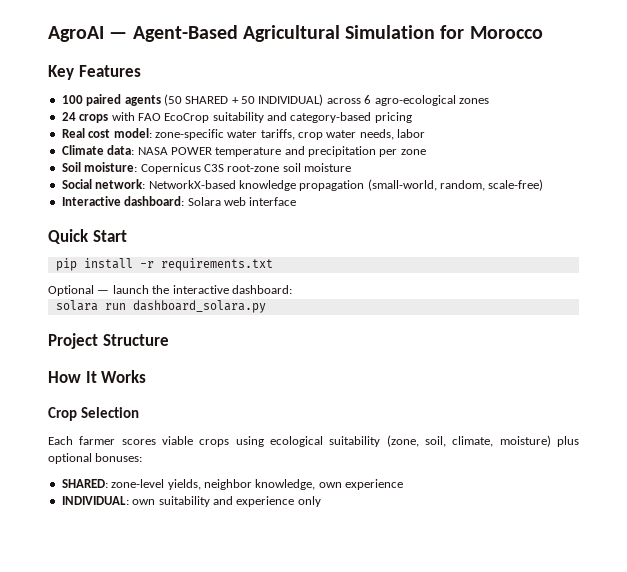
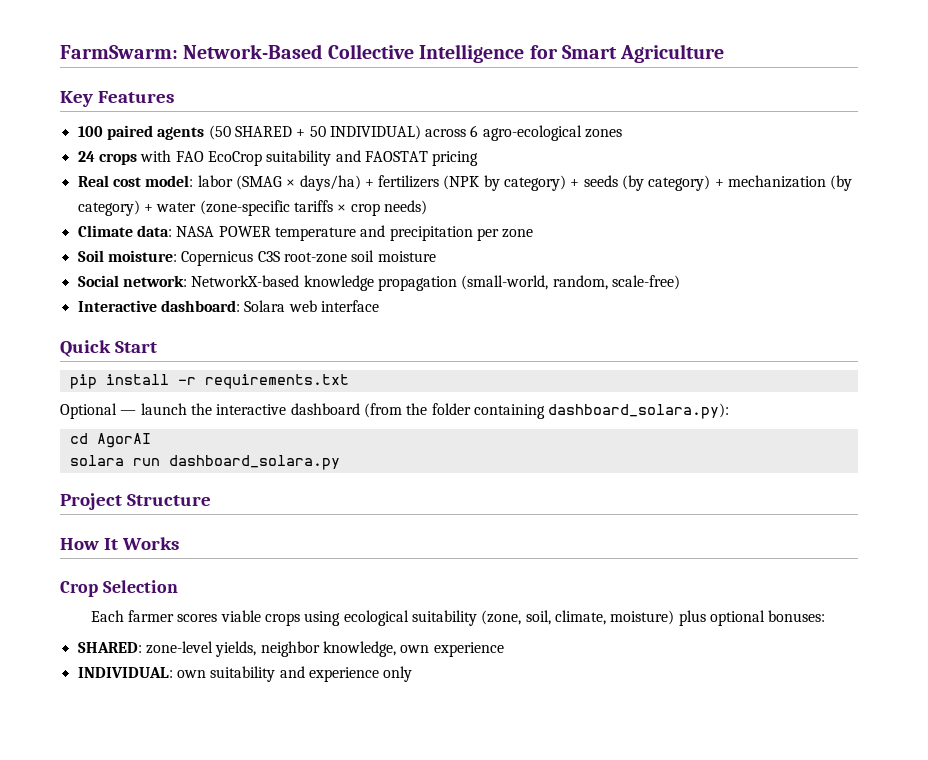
- AgroAI — Agent-Based Agricultural Simulation for Morocco
+ FarmSwarm: Network-Based Collective Intelligence for Smart Agriculture
- 24 crops with FAO EcoCrop suitability and category-based pricing
+ 24 crops with FAO EcoCrop suitability and FAOSTAT pricing
- Real cost model: zone-specific water tariffs, crop water needs, labor
+ Real cost model: labor (SMAG × days/ha) + fertilizers (NPK by category) + seeds (by category) + mechanization (by category) + water (zone-specific tariffs × crop needs)
- Optional — launch the interactive dashboard:
+ Optional — launch the interactive dashboard (from the folder containing dashboard_solara.py):
+ cd AgorAI

